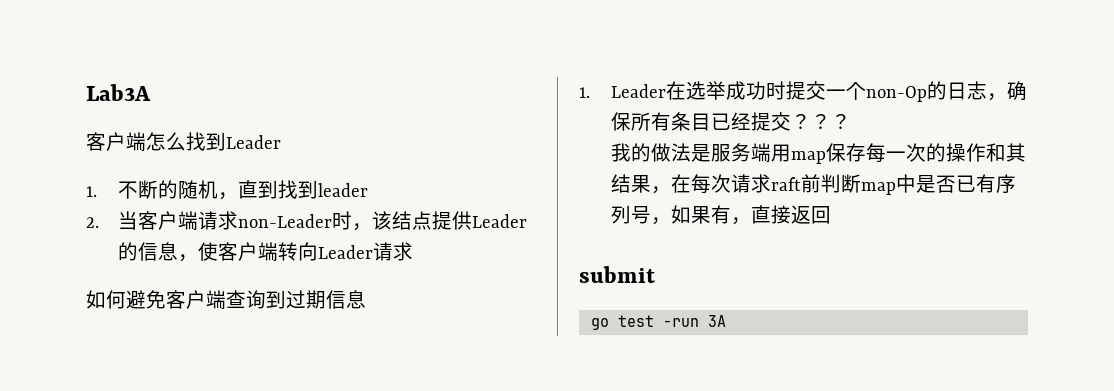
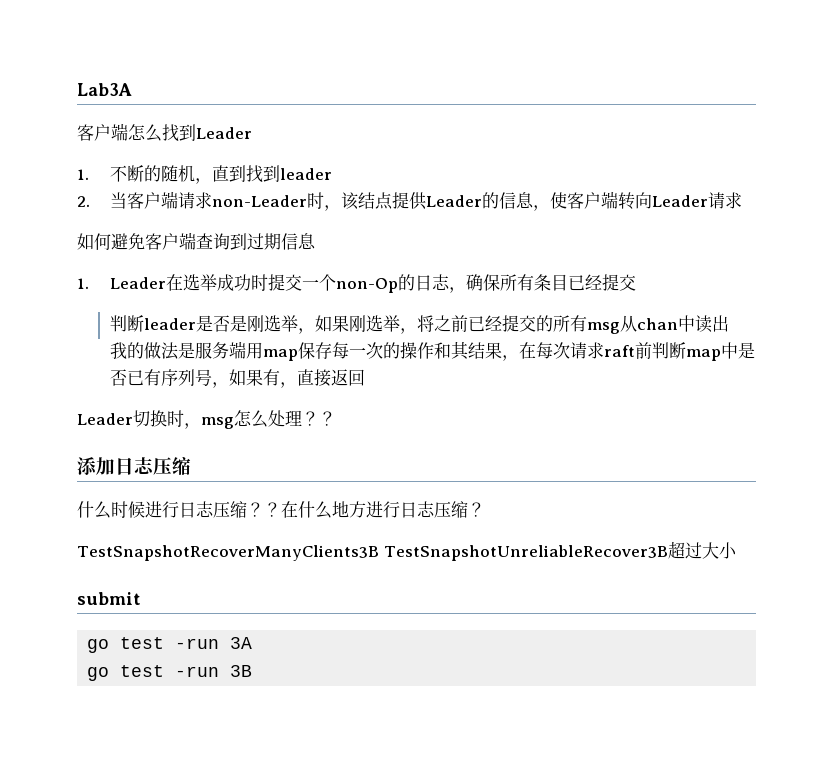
- 1. Leader在选举成功时提交一个non-Op的日志，确保所有条目已经提交？？？
+ 1. Leader在选举成功时提交一个non-Op的日志，确保所有条目已经提交
+ 判断leader是否是刚选举，如果刚选举，将之前已经提交的所有msg从chan中读出
+ Leader切换时，msg怎么处理？？
+ 添加日志压缩
+ 什么时候进行日志压缩？？在什么地方进行日志压缩？
+ TestSnapshotRecoverManyClients3B TestSnapshotUnreliableRecover3B超过大小
+ go test -run 3B

